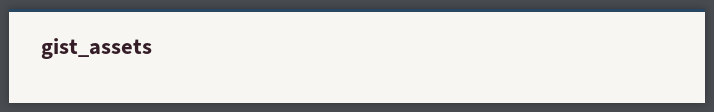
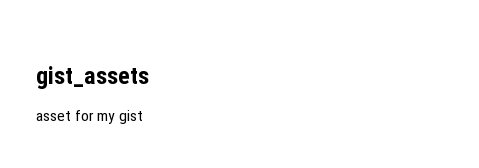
+ asset for my gist

